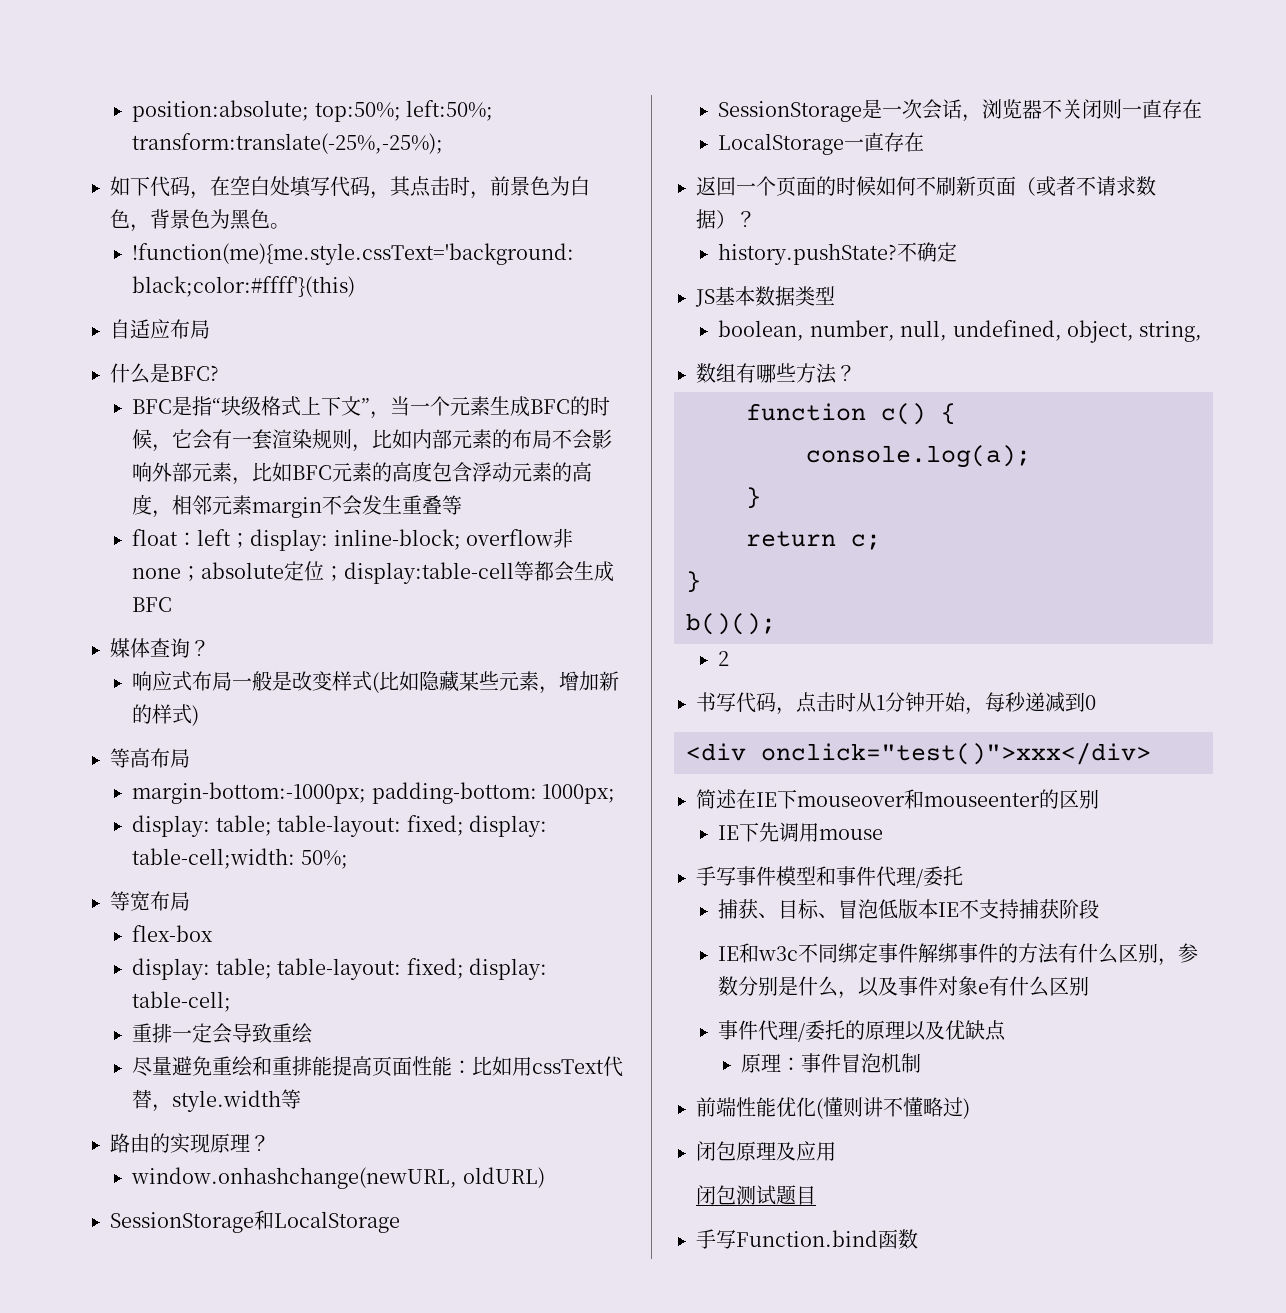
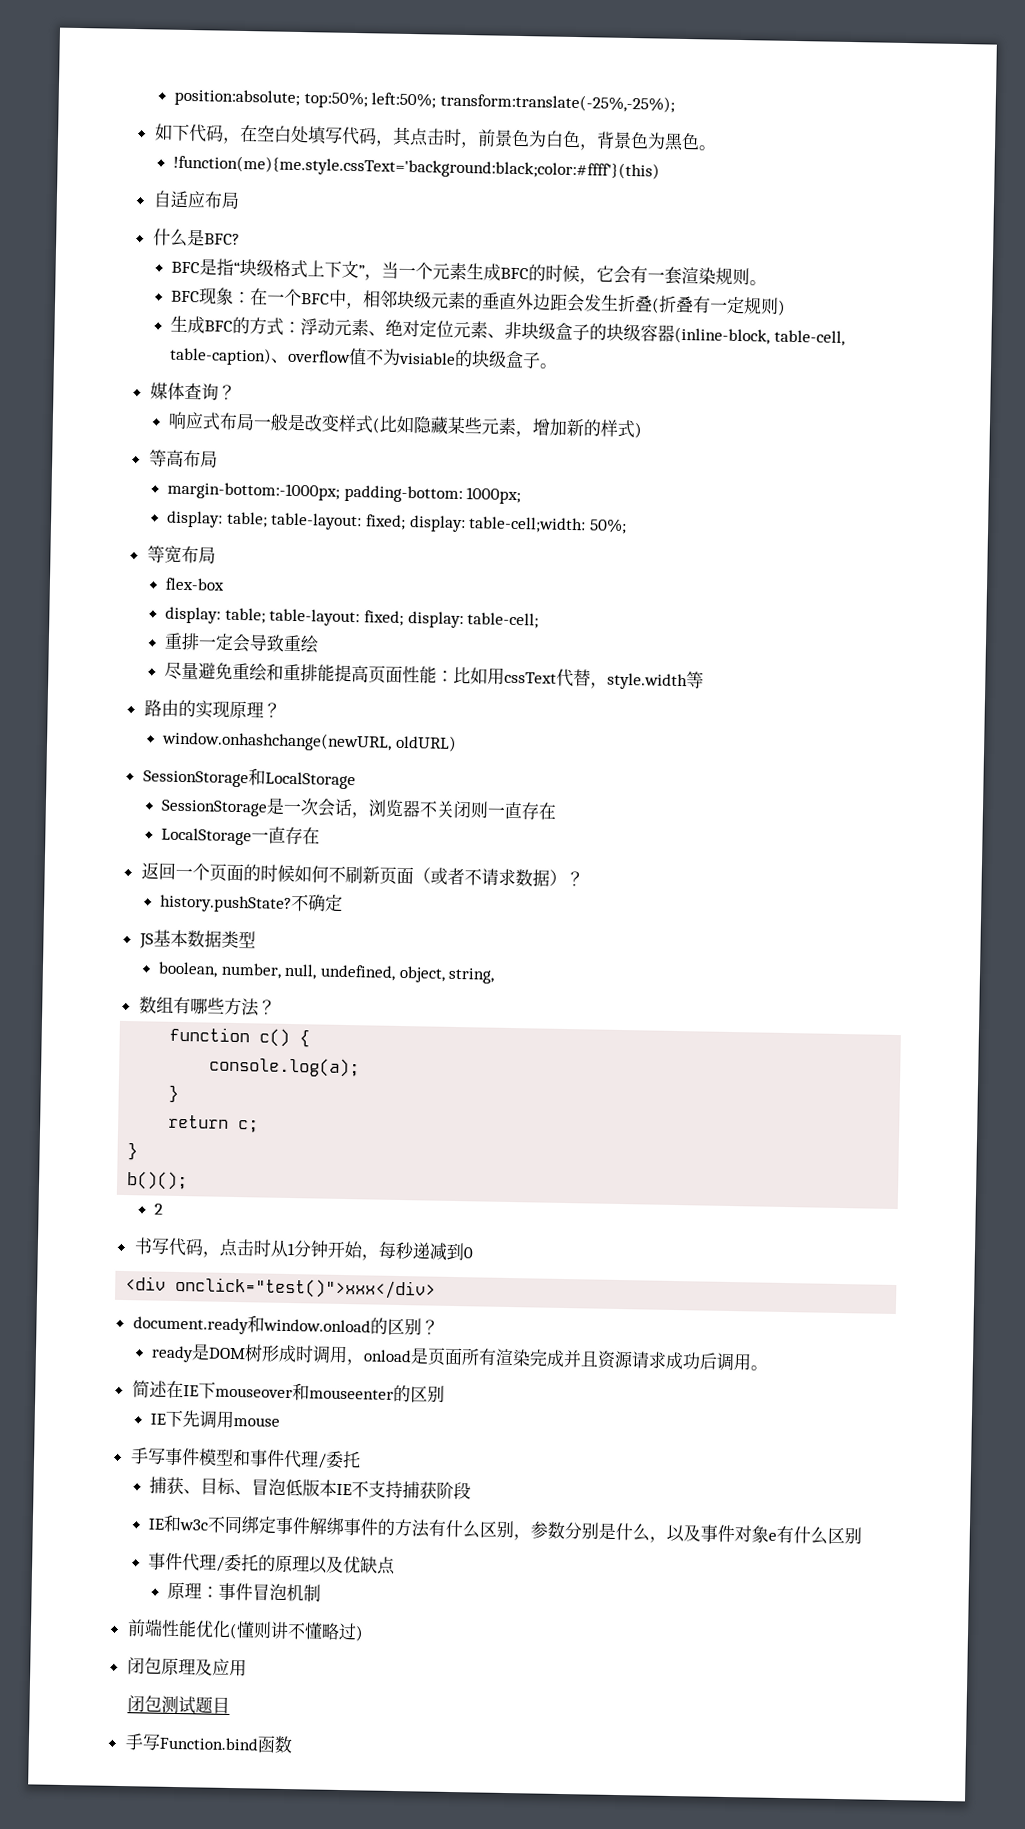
- BFC是指“块级格式上下文”，当一个元素生成BFC的时候，它会有一套渲染规则，比如内部元素的布局不会影响外部元素，比如BFC元素的高度包含浮动元素的高度，相邻元素margin不会发生重叠等
- float：left；display: inline-block; overflow非none；absolute定位；display:table-cell等都会生成BFC
+ BFC是指“块级格式上下文”，当一个元素生成BFC的时候，它会有一套渲染规则。
+ BFC现象：在一个BFC中，相邻块级元素的垂直外边距会发生折叠(折叠有一定规则)
+ 生成BFC的方式：浮动元素、绝对定位元素、非块级盒子的块级容器(inline-block, table-cell, table-caption)、overflow值不为visiable的块级盒子。
+ document.ready和window.onload的区别？
+ ready是DOM树形成时调用，onload是页面所有渲染完成并且资源请求成功后调用。

